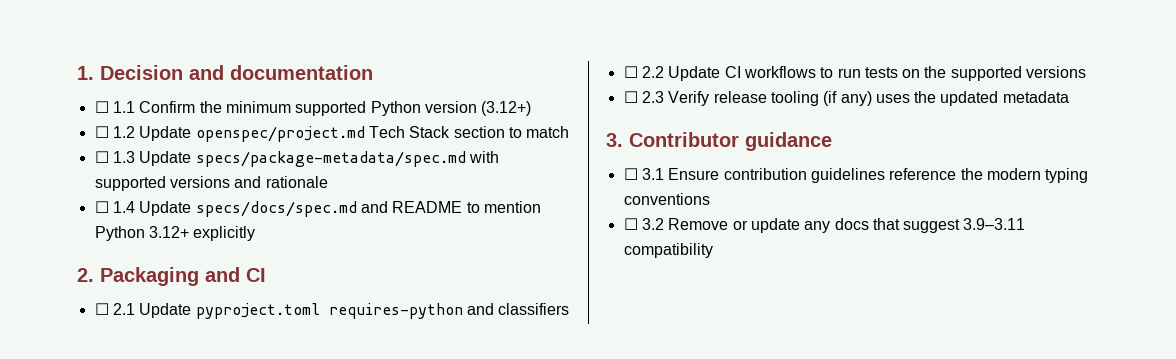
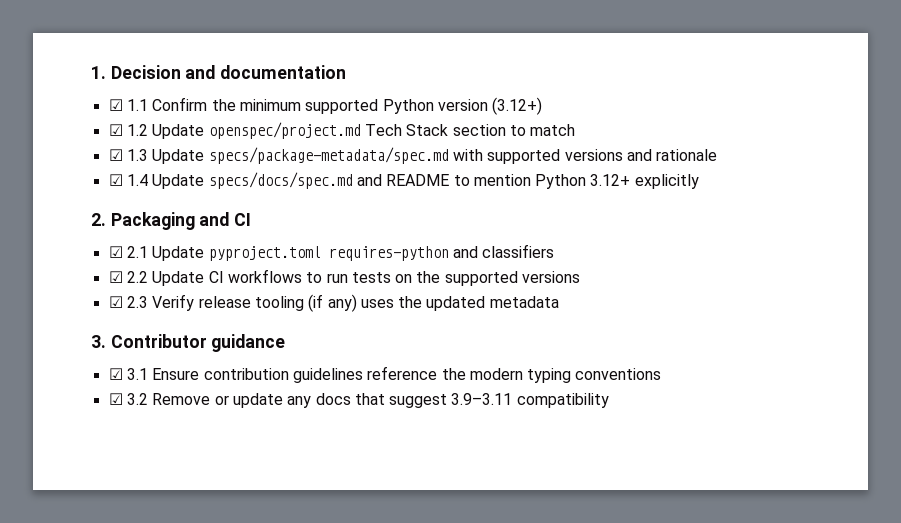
- ☐ 1.1 Confirm the minimum supported Python version (3.12+)
+ ☑ 1.1 Confirm the minimum supported Python version (3.12+)
- ☐ 1.2 Update openspec/project.md Tech Stack section to match
+ ☑ 1.2 Update openspec/project.md Tech Stack section to match
- ☐ 1.3 Update specs/package-metadata/spec.md with supported versions and rationale
+ ☑ 1.3 Update specs/package-metadata/spec.md with supported versions and rationale
- ☐ 1.4 Update specs/docs/spec.md and README to mention Python 3.12+ explicitly
+ ☑ 1.4 Update specs/docs/spec.md and README to mention Python 3.12+ explicitly
- ☐ 2.1 Update pyproject.toml requires-python and classifiers
+ ☑ 2.1 Update pyproject.toml requires-python and classifiers
- ☐ 2.2 Update CI workflows to run tests on the supported versions
+ ☑ 2.2 Update CI workflows to run tests on the supported versions
- ☐ 2.3 Verify release tooling (if any) uses the updated metadata
+ ☑ 2.3 Verify release tooling (if any) uses the updated metadata
- ☐ 3.1 Ensure contribution guidelines reference the modern typing conventions
+ ☑ 3.1 Ensure contribution guidelines reference the modern typing conventions
- ☐ 3.2 Remove or update any docs that suggest 3.9–3.11 compatibility
+ ☑ 3.2 Remove or update any docs that suggest 3.9–3.11 compatibility

